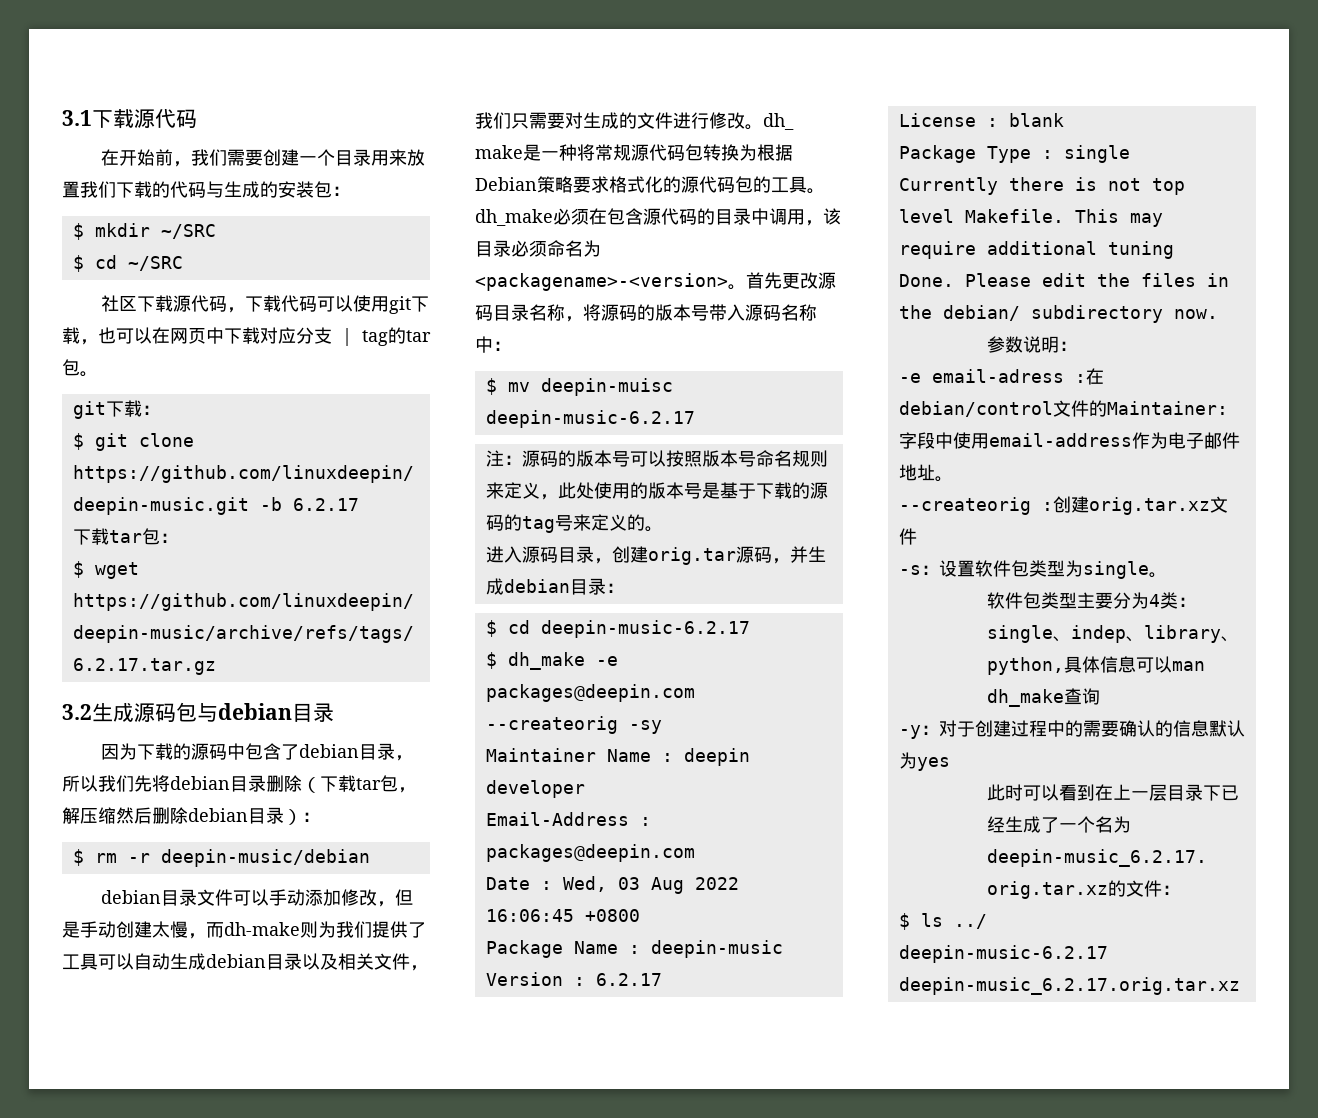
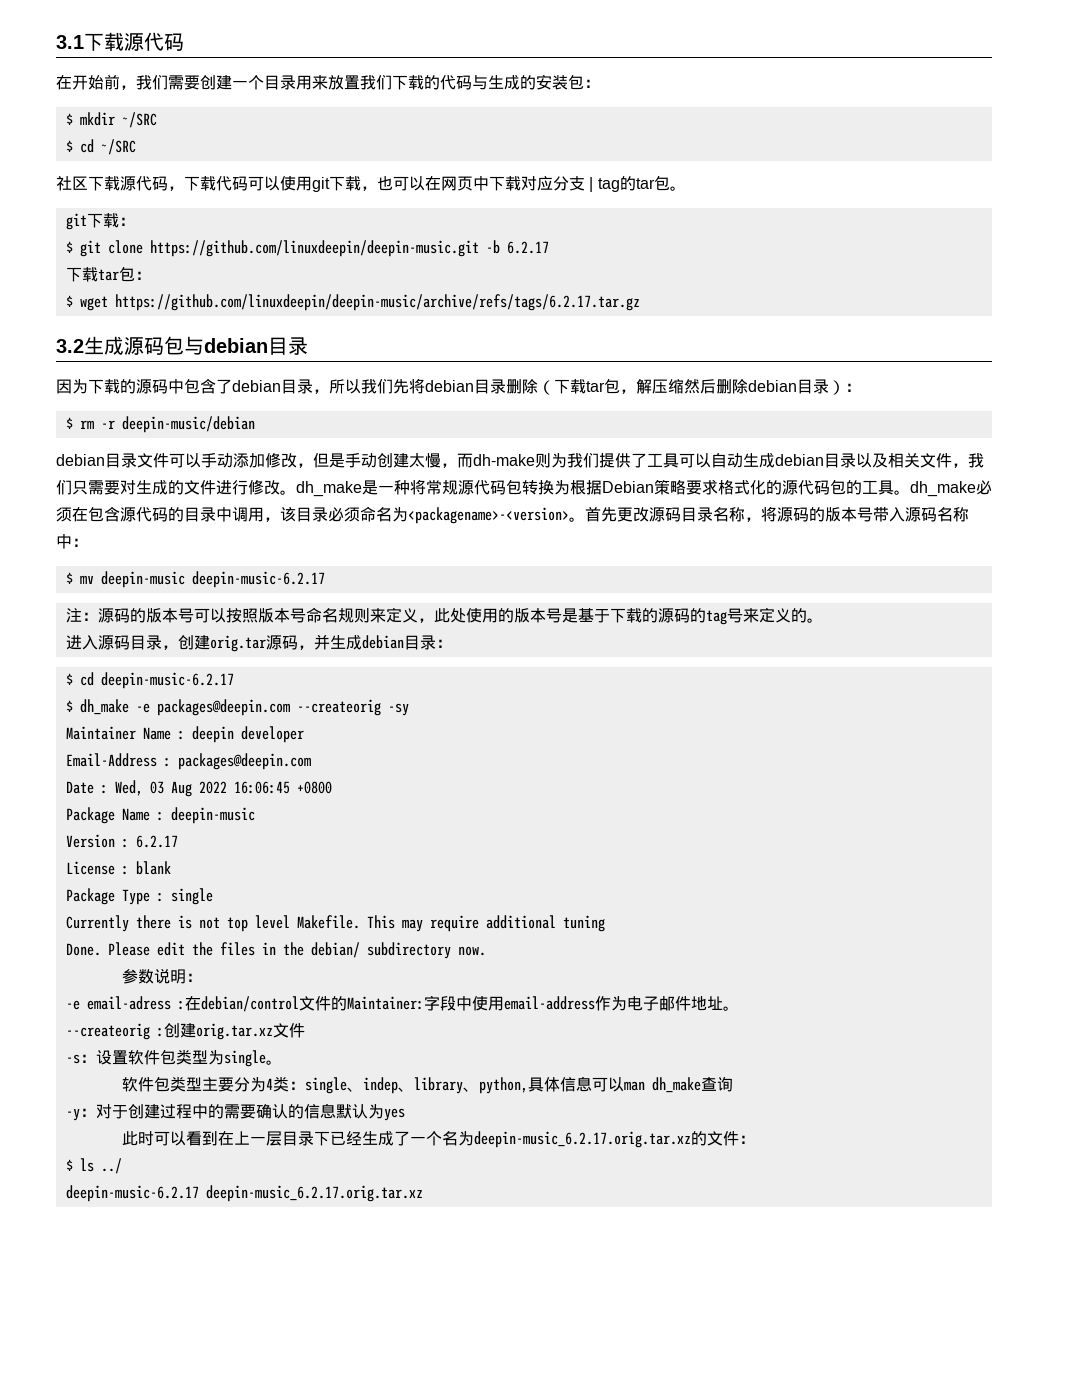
- debian目录文件可以手动添加修改，但是手动创建太慢，而dh-make则为我们提供了工具可以自动生成debian目录以及相关文件，我们只需要对生成的文件进行修改。dh_ make是一种将常规源代码包转换为根据Debian策略要求格式化的源代码包的工具。dh_make必须在包含源代码的目录中调用，该目录必须命名为<packagename>-<version>。
+ debian目录文件可以手动添加修改，但是手动创建太慢，而dh-make则为我们提供了工具可以自动生成debian目录以及相关文件，我们只需要对生成的文件进行修改。dh_make是一种将常规源代码包转换为根据Debian策略要求格式化的源代码包的工具。dh_make必须在包含源代码的目录中调用，该目录必须命名为<packagename>-<version>。
- $ mv deepin-muisc deepin-music-6.2.17
+ $ mv deepin-music deepin-music-6.2.17

